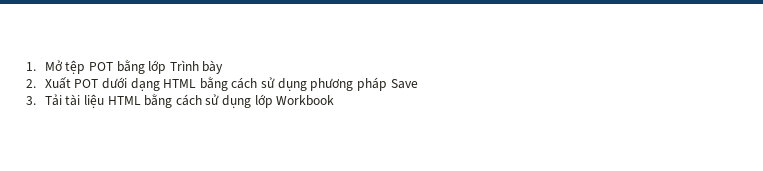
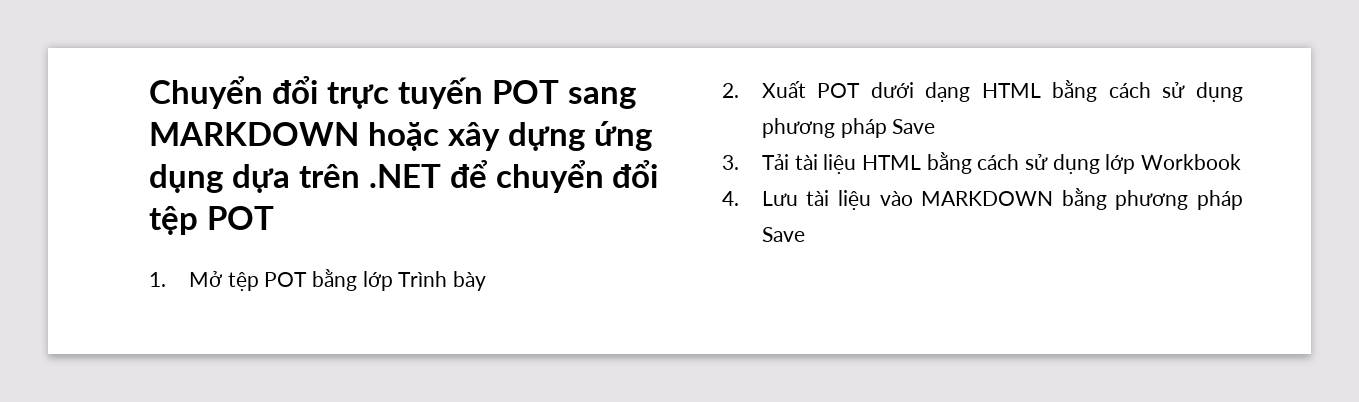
+ Chuyển đổi trực tuyến POT sang MARKDOWN hoặc xây dựng ứng dụng dựa trên .NET để chuyển đổi tệp POT
+ 4. Lưu tài liệu vào MARKDOWN bằng phương pháp Save

